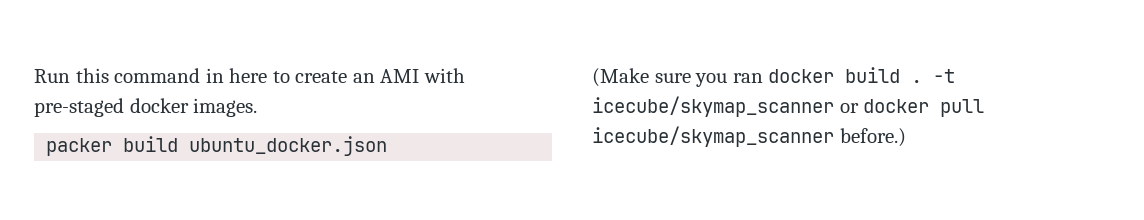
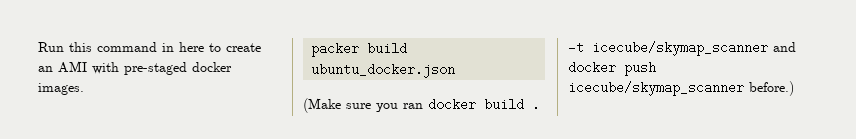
- -t icecube/skymap_scanner or docker pull icecube/skymap_scanner before.)
+ -t icecube/skymap_scanner and docker push icecube/skymap_scanner before.)

